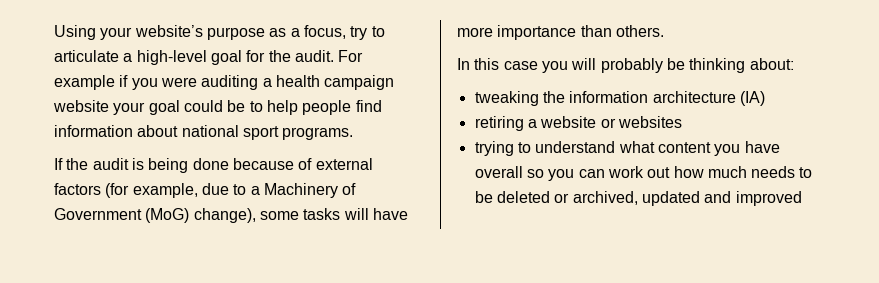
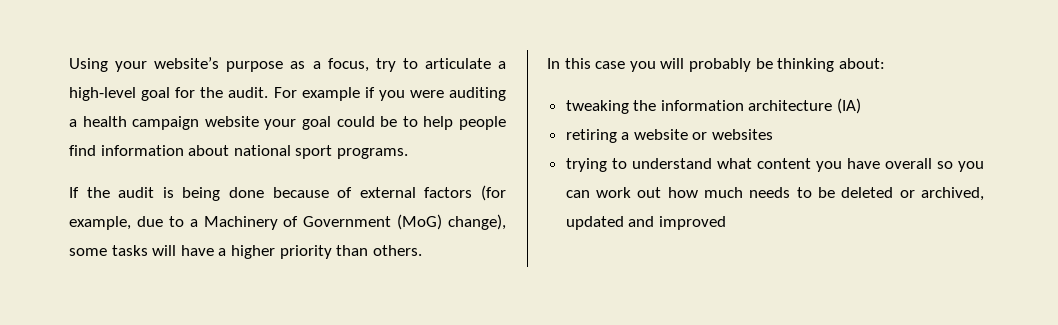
- If the audit is being done because of external factors (for example, due to a Machinery of Government (MoG) change), some tasks will have more importance than others.
+ If the audit is being done because of external factors (for example, due to a Machinery of Government (MoG) change), some tasks will have a higher priority than others.

